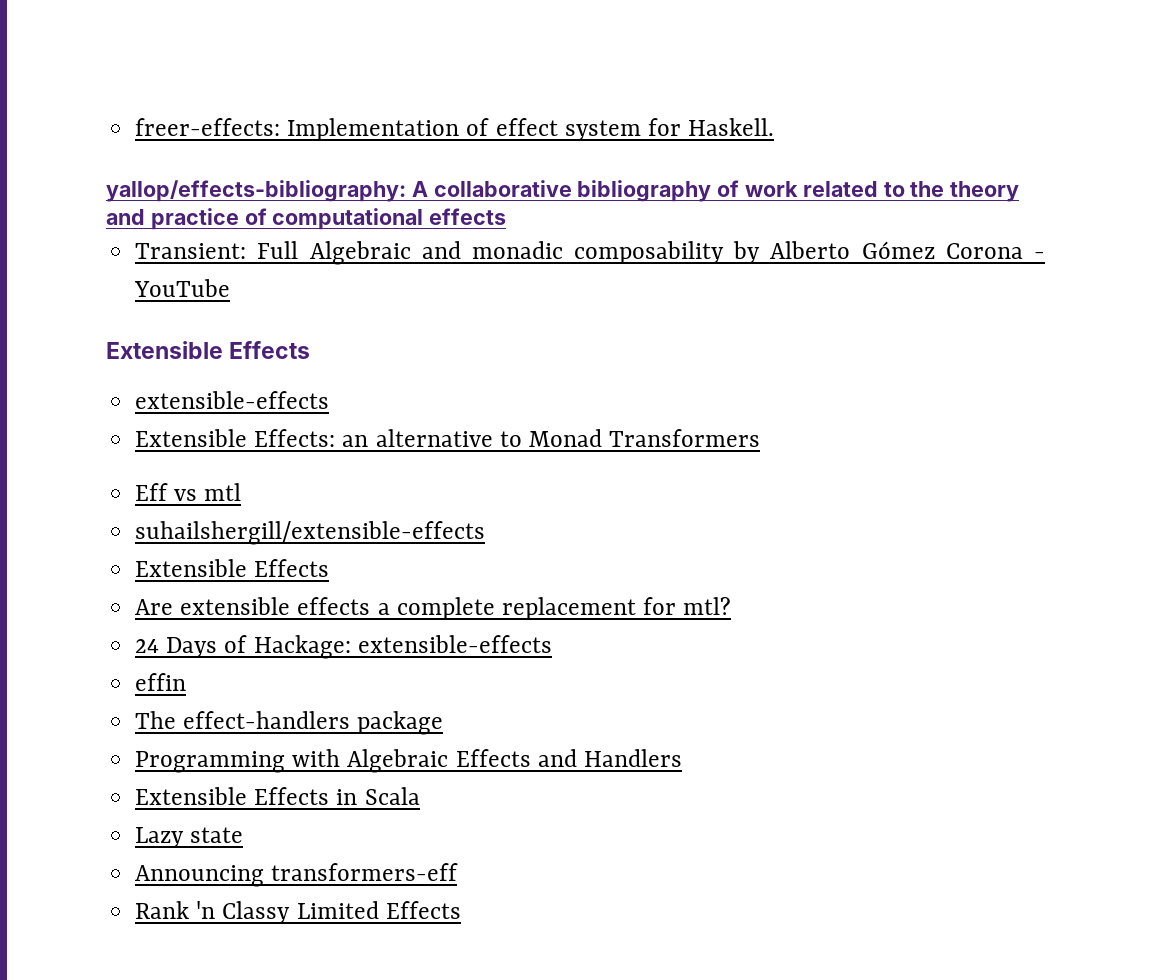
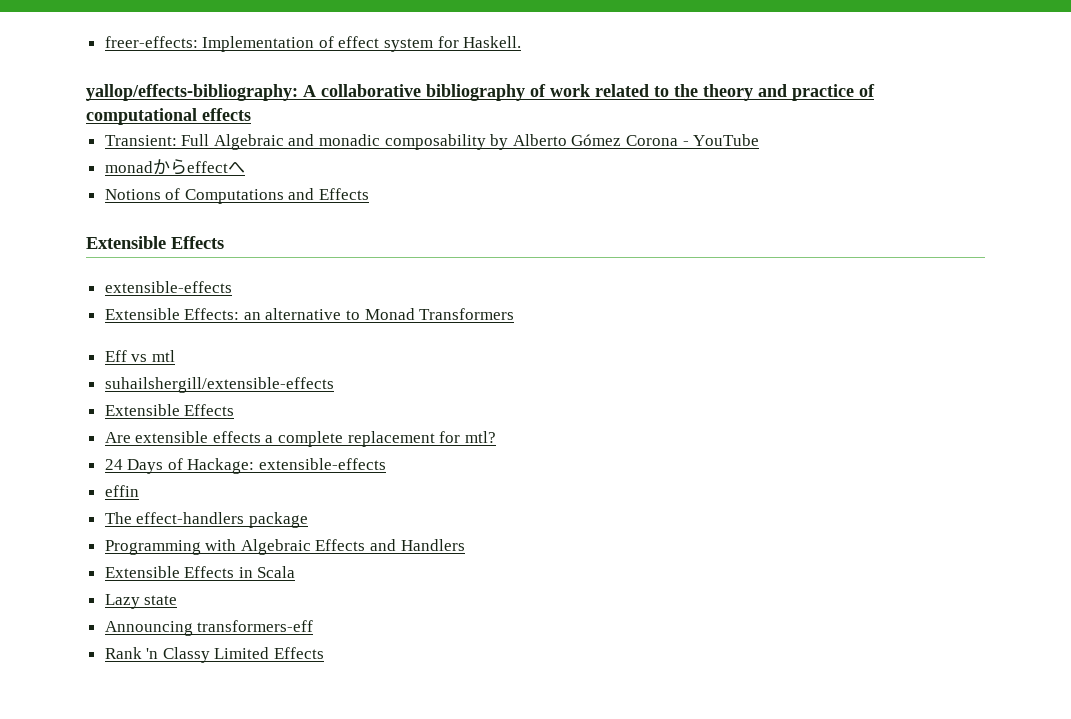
+ monadからeffectへ
+ Notions of Computations and Effects

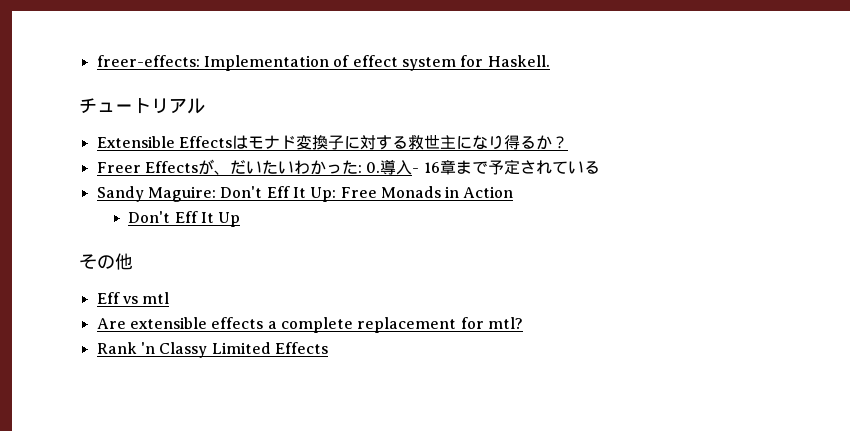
- yallop/effects-bibliography: A collaborative bibliography of work related to the theory and practice of computational effects
- Transient: Full Algebraic and monadic composability by Alberto Gómez Corona - YouTube
- monadからeffectへ
- Notions of Computations and Effects
- Extensible Effects
- extensible-effects
- Extensible Effects: an alternative to Monad Transformers
+ チュートリアル
+ Extensible Effectsはモナド変換子に対する救世主になり得るか？
+ Freer Effectsが、だいたいわかった: 0.導入- 16章まで予定されている
+ Sandy Maguire: Don't Eff It Up: Free Monads in Action
+ Don't Eff It Up
+ その他
- suhailshergill/extensible-effects
- Extensible Effects
- 24 Days of Hackage: extensible-effects
- effin
- The effect-handlers package
- Programming with Algebraic Effects and Handlers
- Extensible Effects in Scala
- Lazy state
- Announcing transformers-eff

